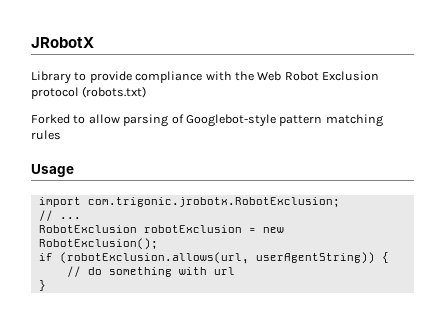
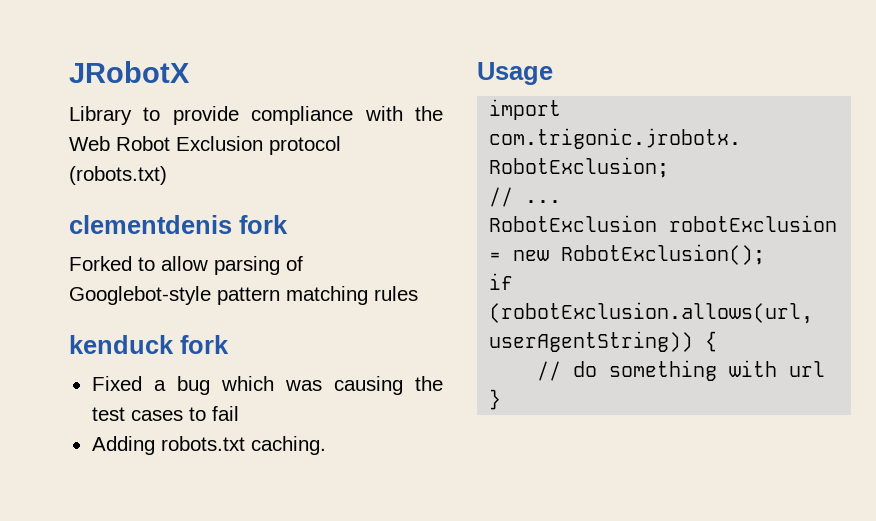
+ clementdenis fork
+ kenduck fork
+ Fixed a bug which was causing the test cases to fail
+ Adding robots.txt caching.

